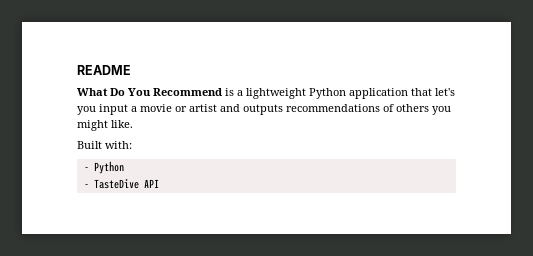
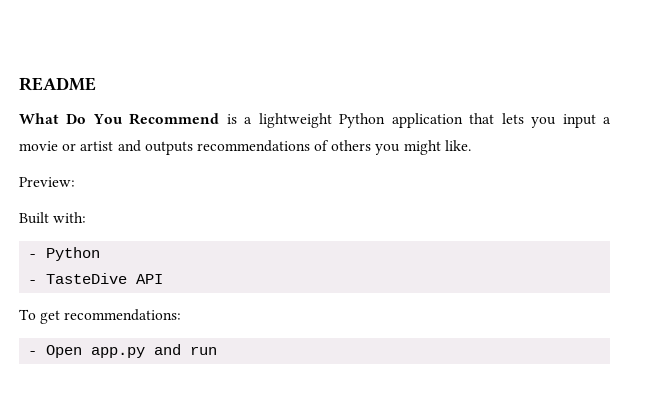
- What Do You Recommend is a lightweight Python application that let's you input a movie or artist and outputs recommendations of others you might like.
+ What Do You Recommend is a lightweight Python application that lets you input a movie or artist and outputs recommendations of others you might like.
+ Preview:
+ To get recommendations:
+ - Open app.py and run

